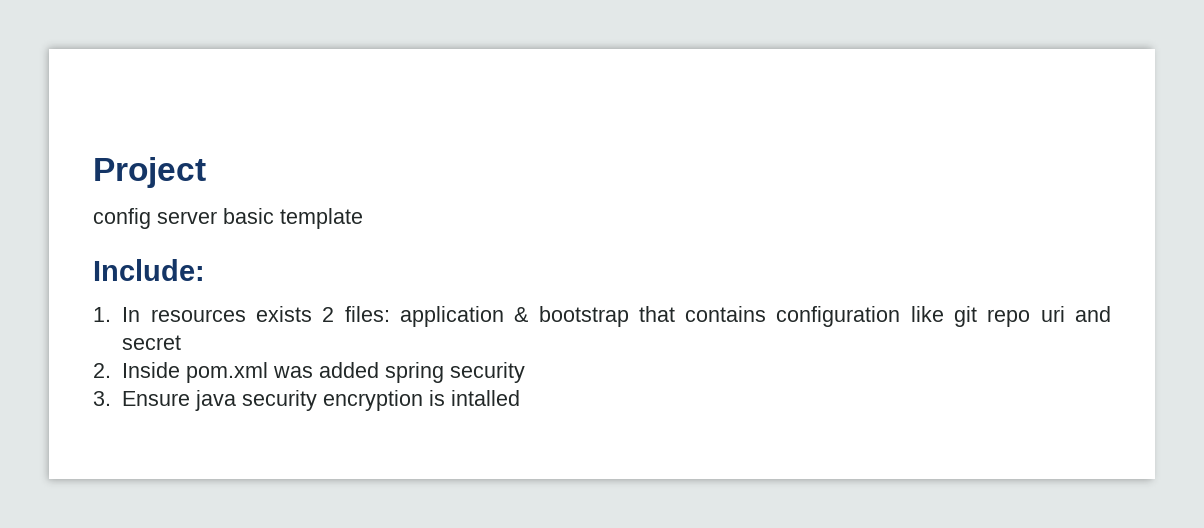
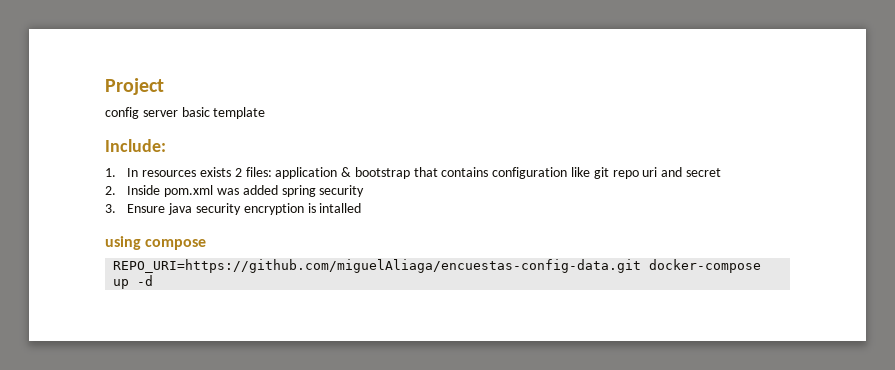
+ using compose
+ REPO_URI=https://github.com/miguelAliaga/encuestas-config-data.git docker-compose up -d

